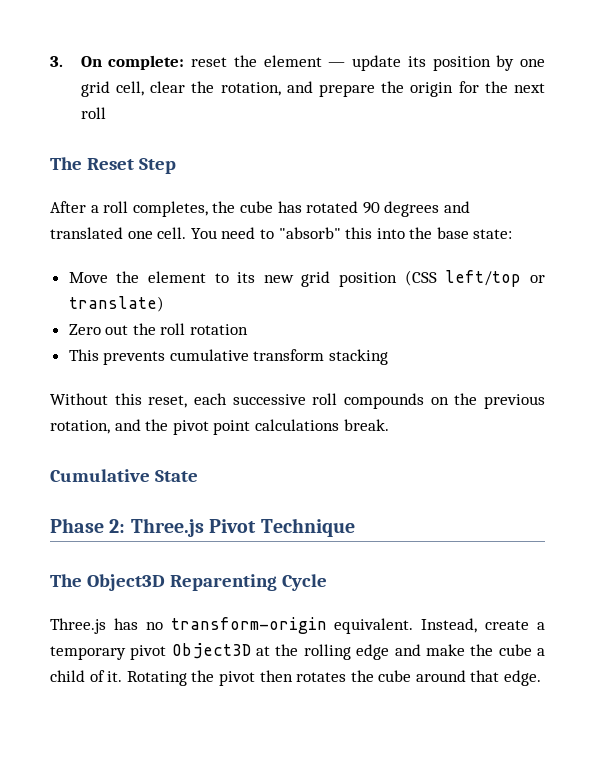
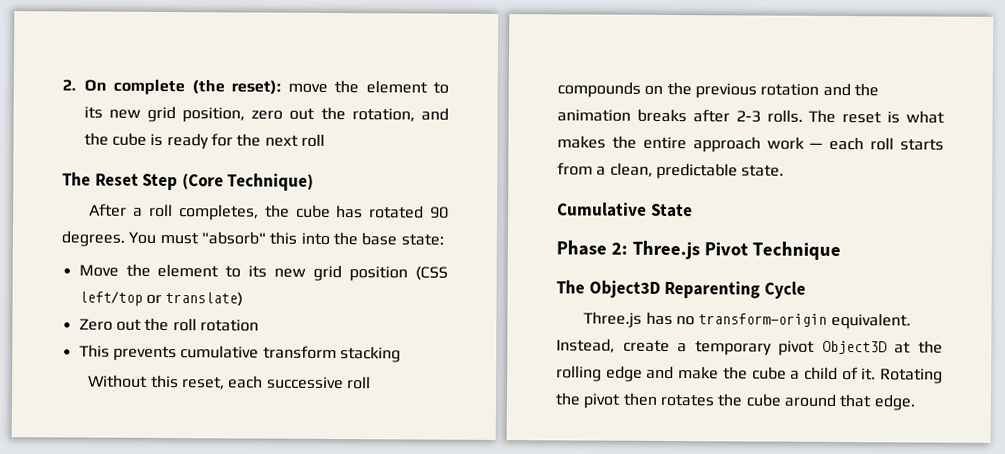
- 3. On complete: reset the element — update its position by one grid cell, clear the rotation, and prepare the origin for the next roll
+ 2. On complete (the reset): move the element to its new grid position, zero out the rotation, and the cube is ready for the next roll
- The Reset Step
+ The Reset Step (Core Technique)
- After a roll completes, the cube has rotated 90 degrees and translated one cell. You need to "absorb" this into the base state:
+ After a roll completes, the cube has rotated 90 degrees. You must "absorb" this into the base state:
- Without this reset, each successive roll compounds on the previous rotation, and the pivot point calculations break.
+ Without this reset, each successive roll compounds on the previous rotation and the animation breaks after 2-3 rolls. The reset is what makes the entire approach work — each roll starts from a clean, predictable state.

